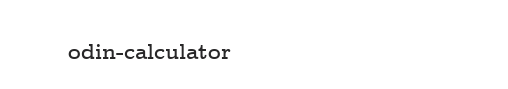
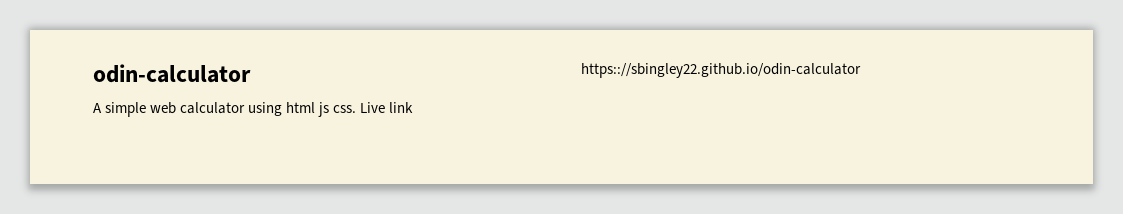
+ A simple web calculator using html js css. Live link https:://sbingley22.github.io/odin-calculator

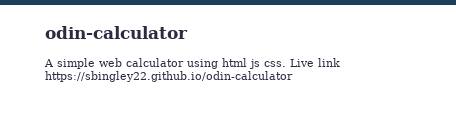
- Live link https:://sbingley22.github.io/odin-calculator
+ Live link https://sbingley22.github.io/odin-calculator

